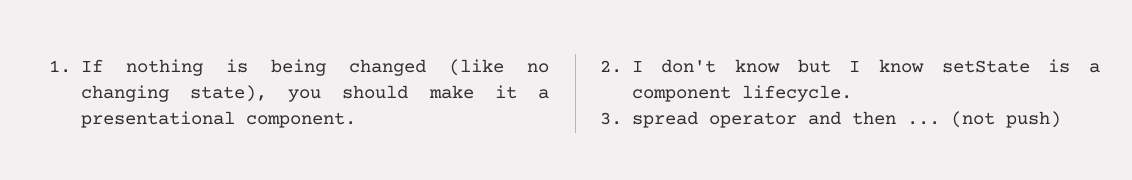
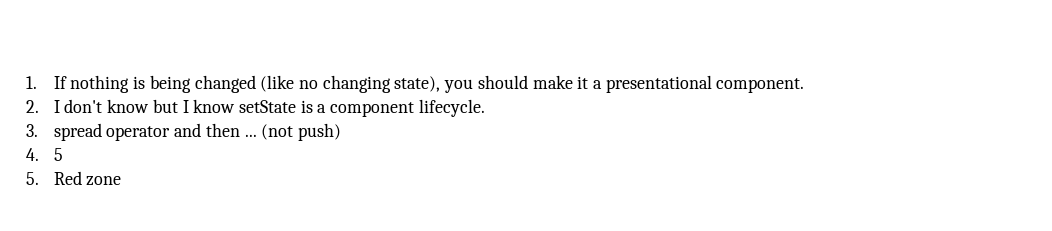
+ 4. 5
+ 5. Red zone

